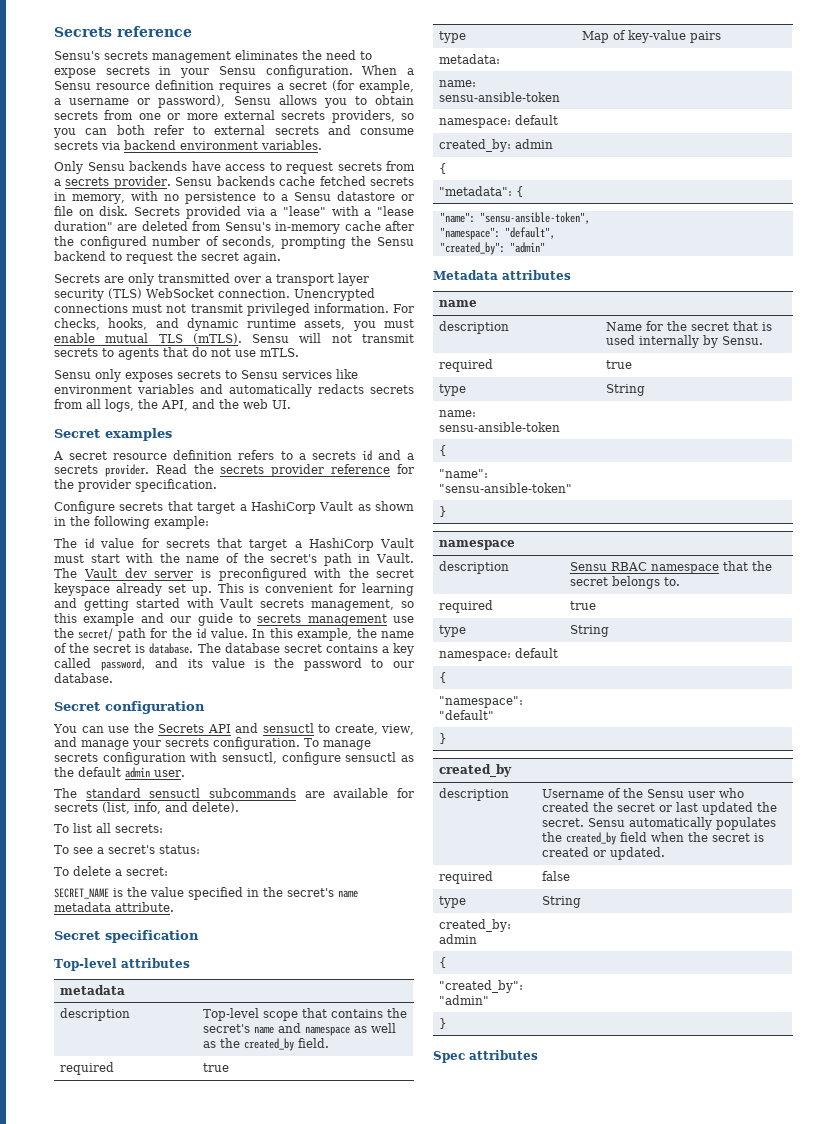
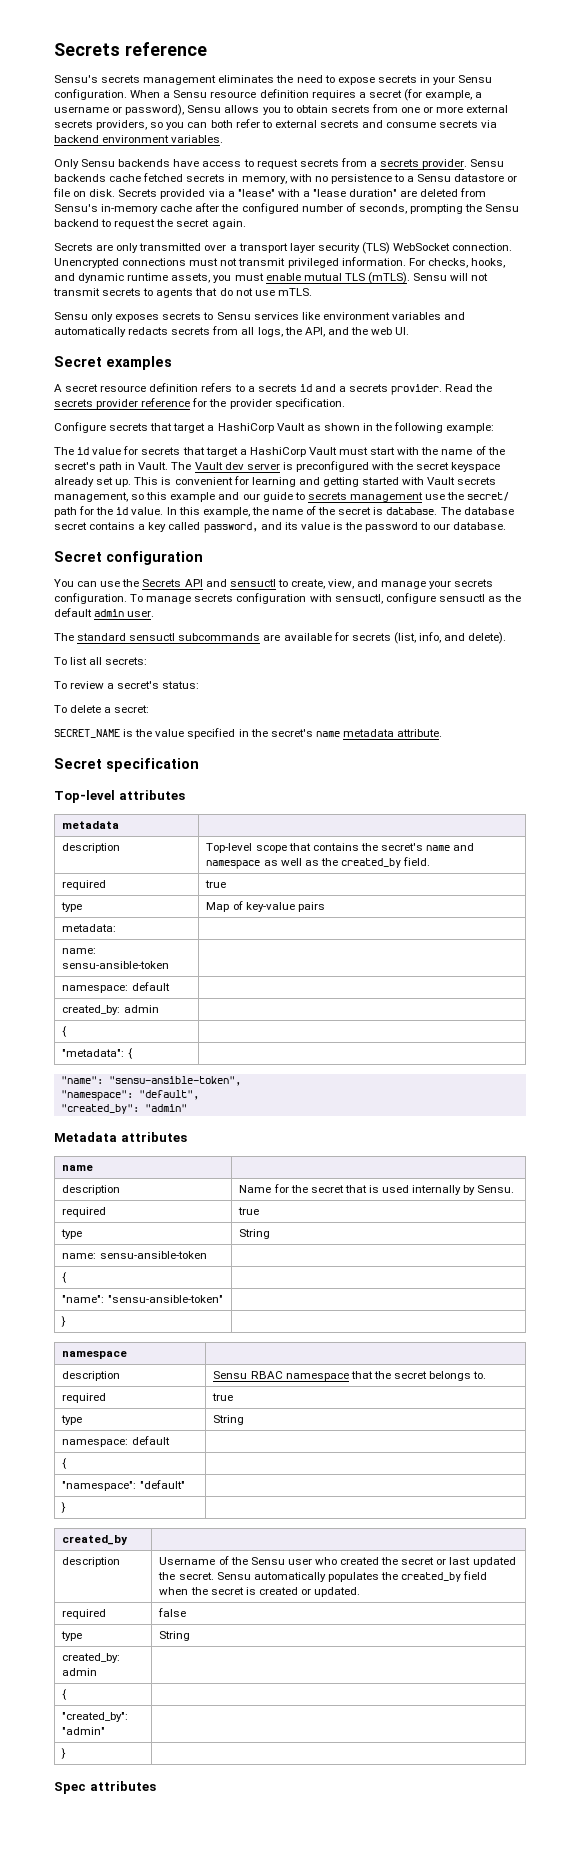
- To see a secret's status:
+ To review a secret's status:

